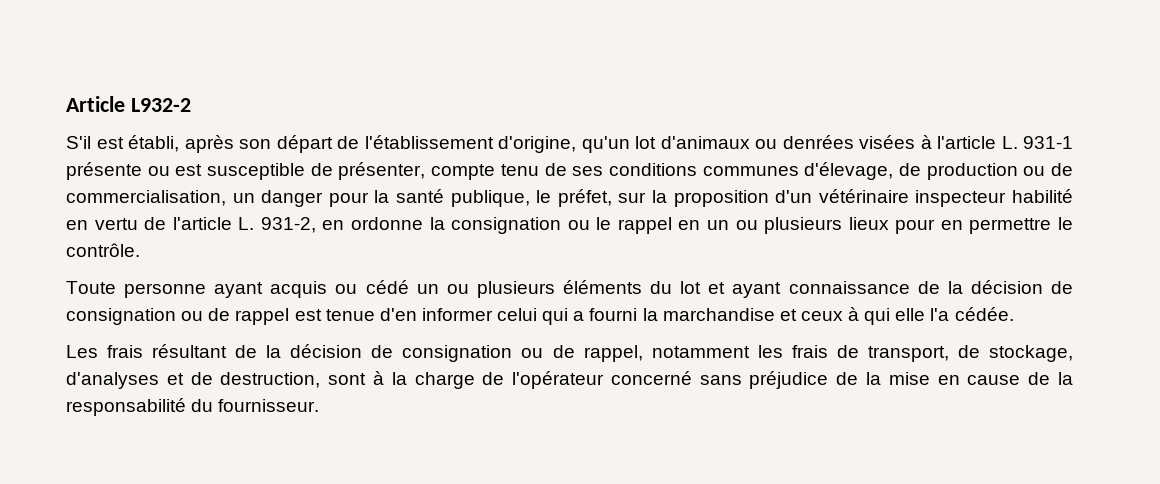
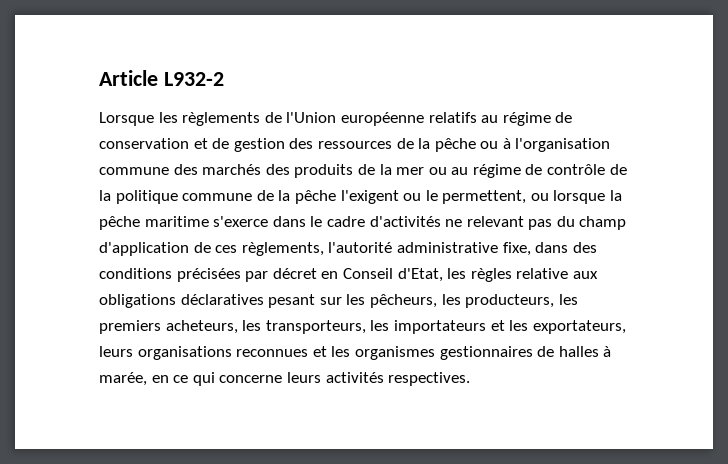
- S'il est établi, après son départ de l'établissement d'origine, qu'un lot d'animaux ou denrées visées à l'article L. 931-1 présente ou est susceptible de présenter, compte tenu de ses conditions communes d'élevage, de production ou de commercialisation, un danger pour la santé publique, le préfet, sur la proposition d'un vétérinaire inspecteur habilité en vertu de l'article L. 931-2, en ordonne la consignation ou le rappel en un ou plusieurs lieux pour en permettre le contrôle.
- Toute personne ayant acquis ou cédé un ou plusieurs éléments du lot et ayant connaissance de la décision de consignation ou de rappel est tenue d'en informer celui qui a fourni la marchandise et ceux à qui elle l'a cédée.
- Les frais résultant de la décision de consignation ou de rappel, notamment les frais de transport, de stockage, d'analyses et de destruction, sont à la charge de l'opérateur concerné sans préjudice de la mise en cause de la responsabilité du fournisseur.
+ Lorsque les règlements de l'Union européenne relatifs au régime de conservation et de gestion des ressources de la pêche ou à l'organisation commune des marchés des produits de la mer ou au régime de contrôle de la politique commune de la pêche l'exigent ou le permettent, ou lorsque la pêche maritime s'exerce dans le cadre d'activités ne relevant pas du champ d'application de ces règlements, l'autorité administrative fixe, dans des conditions précisées par décret en Conseil d'Etat, les règles relative aux obligations déclaratives pesant sur les pêcheurs, les producteurs, les premiers acheteurs, les transporteurs, les importateurs et les exportateurs, leurs organisations reconnues et les organismes gestionnaires de halles à marée, en ce qui concerne leurs activités respectives.

